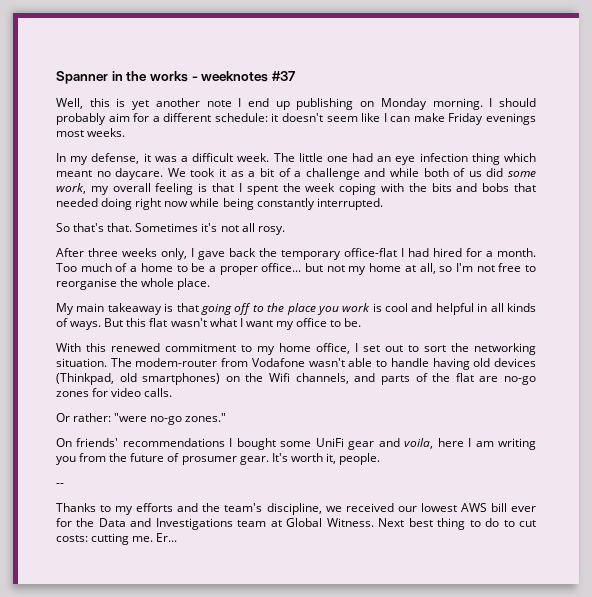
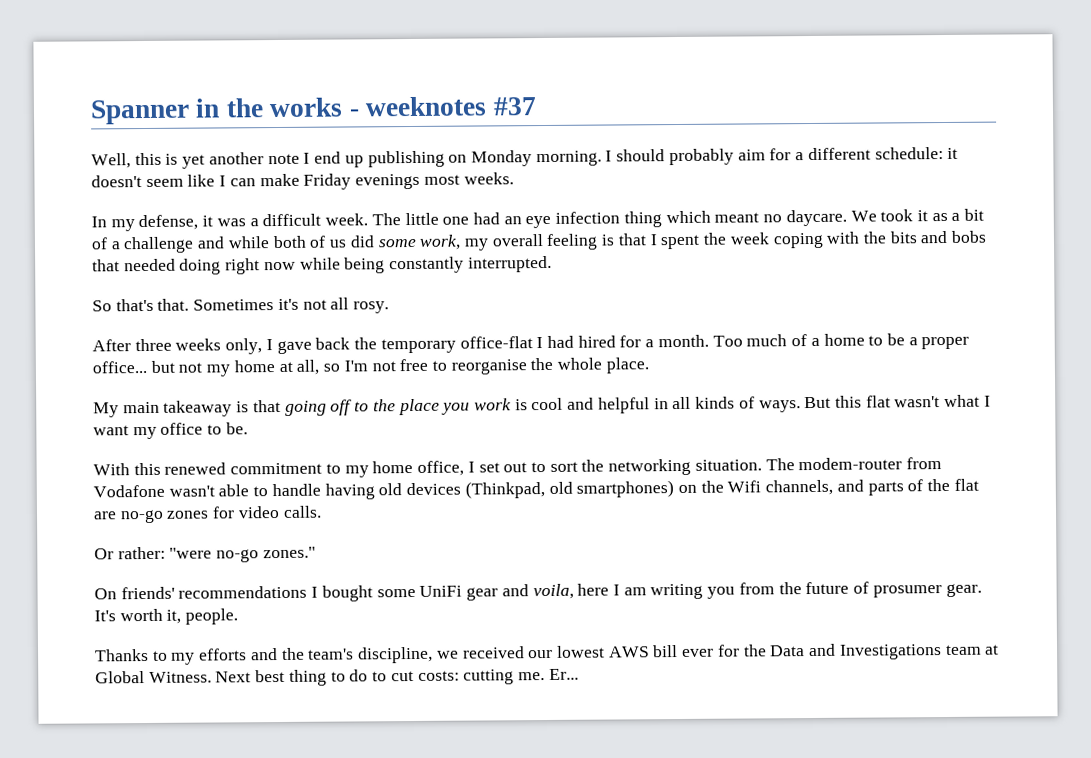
- --

